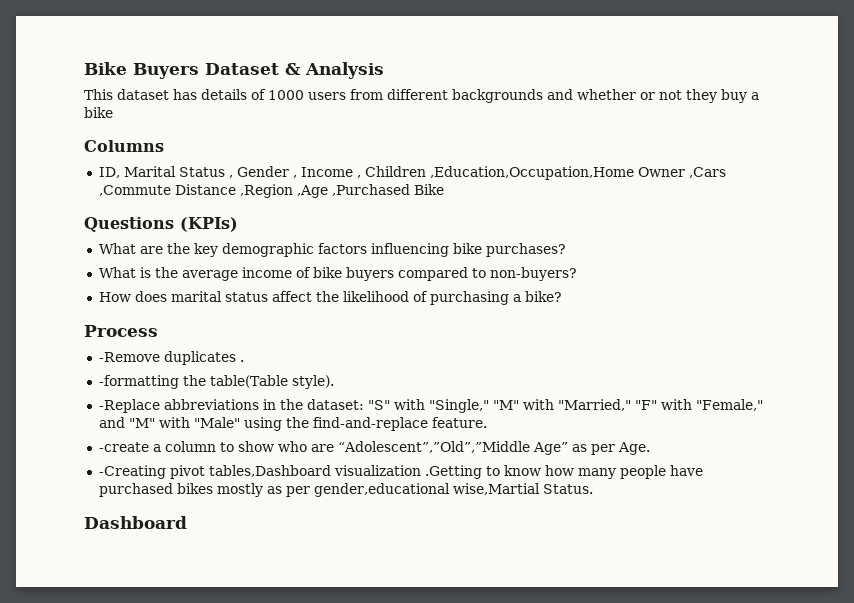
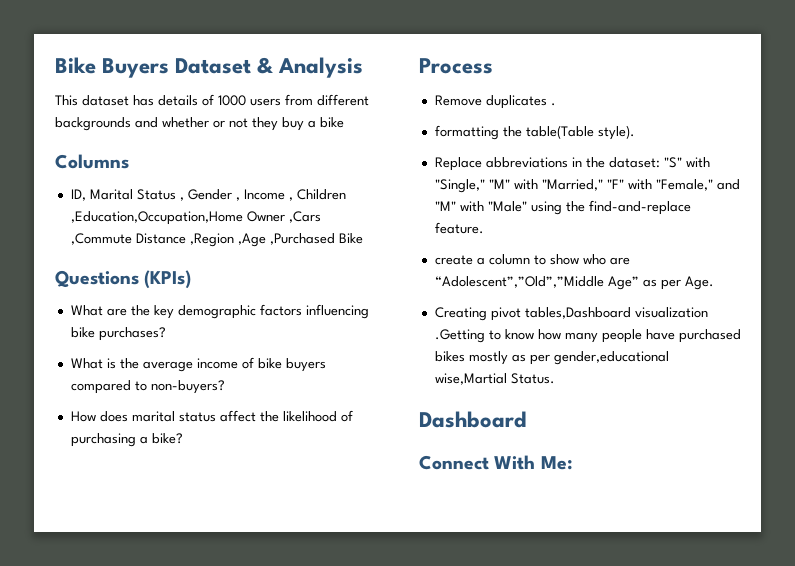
- -Remove duplicates .
+ Remove duplicates .
- -formatting the table(Table style).
+ formatting the table(Table style).
- -Replace abbreviations in the dataset: "S" with "Single," "M" with "Married," "F" with "Female," and "M" with "Male" using the find-and-replace feature.
+ Replace abbreviations in the dataset: "S" with "Single," "M" with "Married," "F" with "Female," and "M" with "Male" using the find-and-replace feature.
- -create a column to show who are “Adolescent”,”Old”,”Middle Age” as per Age.
+ create a column to show who are “Adolescent”,”Old”,”Middle Age” as per Age.
- -Creating pivot tables,Dashboard visualization .Getting to know how many people have purchased bikes mostly as per gender,educational wise,Martial Status.
+ Creating pivot tables,Dashboard visualization .Getting to know how many people have purchased bikes mostly as per gender,educational wise,Martial Status.
+ Connect With Me:

